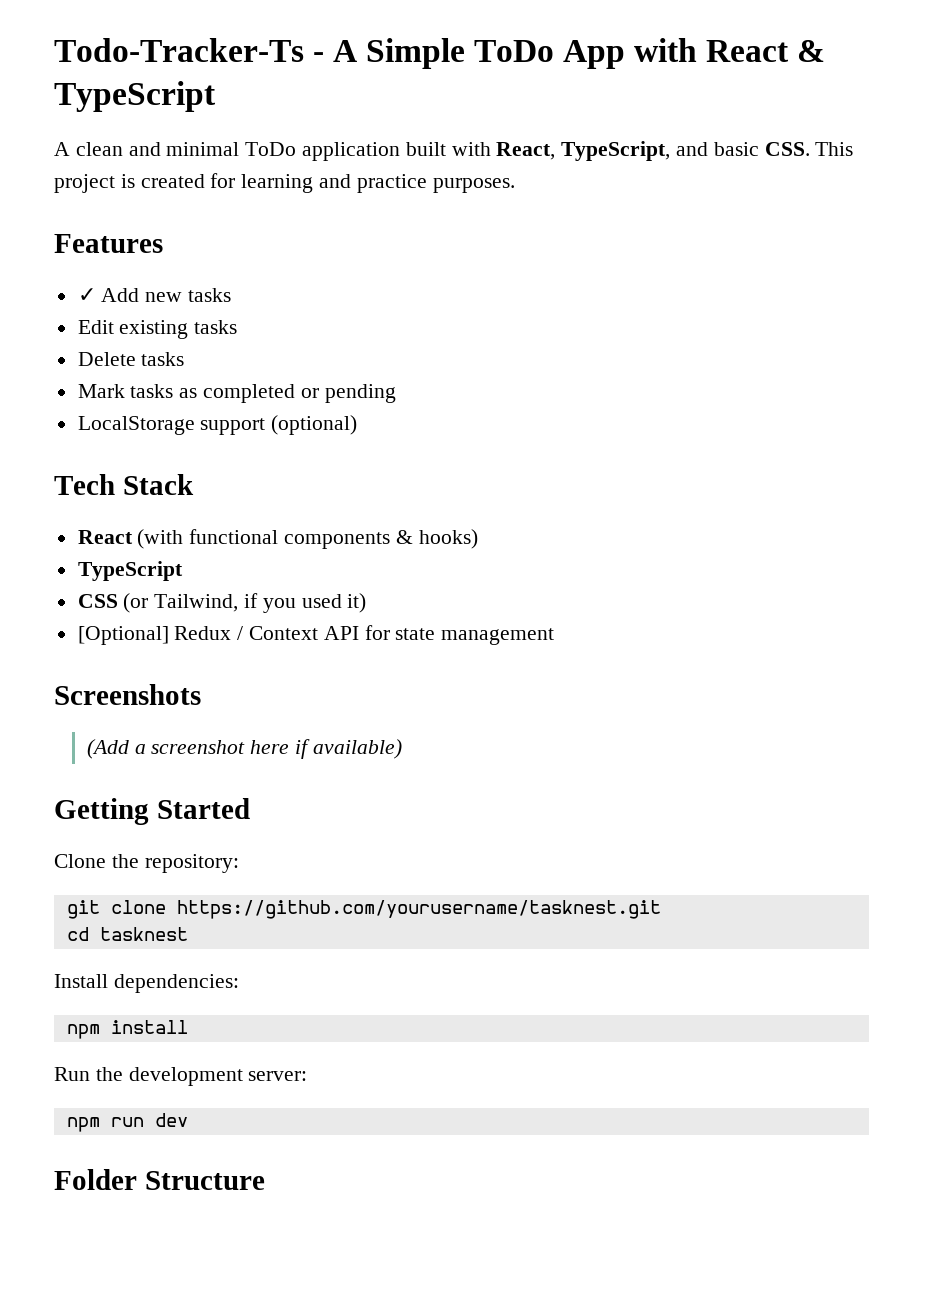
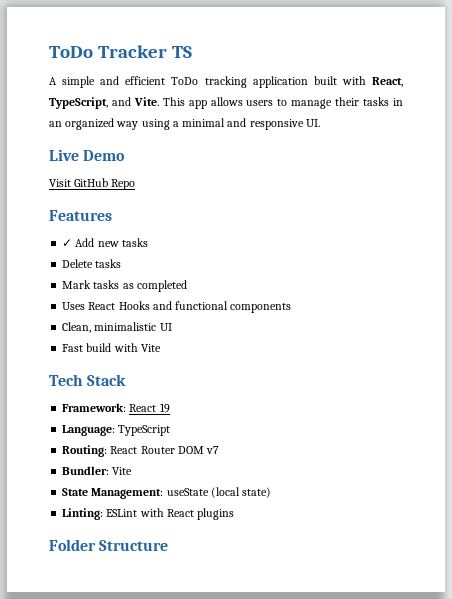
- Todo-Tracker-Ts - A Simple ToDo App with React & TypeScript
- A clean and minimal ToDo application built with React, TypeScript, and basic CSS. This project is created for learning and practice purposes.
+ ToDo Tracker TS
+ A simple and efficient ToDo tracking application built with React, TypeScript, and Vite. This app allows users to manage their tasks in an organized way using a minimal and responsive UI.
+ Live Demo
+ Visit GitHub Repo
- Edit existing tasks
- Mark tasks as completed or pending
- LocalStorage support (optional)
+ Mark tasks as completed
+ Uses React Hooks and functional components
+ Clean, minimalistic UI
+ Fast build with Vite
  Tech Stack
- React (with functional components & hooks)
- TypeScript
- CSS (or Tailwind, if you used it)
- [Optional] Redux / Context API for state management
- Screenshots
- (Add a screenshot here if available)
- Getting Started
- Clone the repository:
- git clone https://github.com/yourusername/tasknest.git
- cd tasknest
- Install dependencies:
- npm install
- Run the development server:
- npm run dev
+ Framework: React 19
+ Language: TypeScript
+ Routing: React Router DOM v7
+ Bundler: Vite
+ State Management: useState (local state)
+ Linting: ESLint with React plugins

